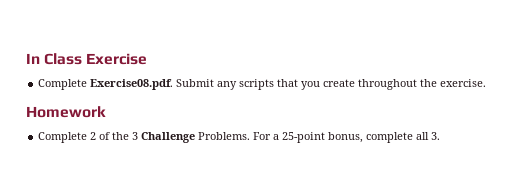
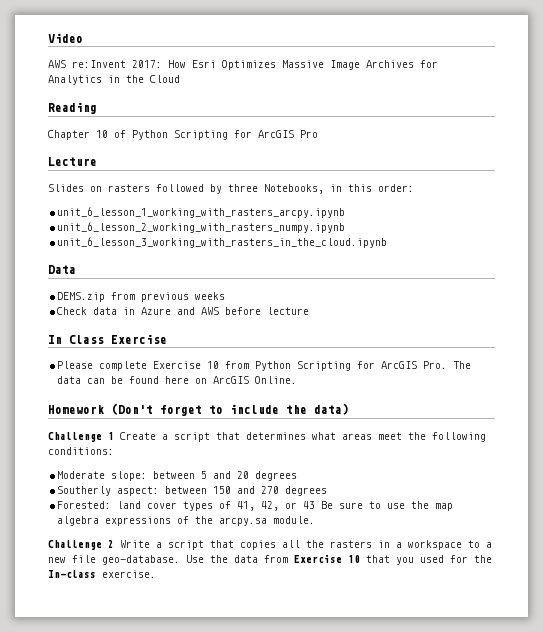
+ Video
+ AWS re:Invent 2017: How Esri Optimizes Massive Image Archives for Analytics in the Cloud
+ Reading
+ Chapter 10 of Python Scripting for ArcGIS Pro
+ Lecture
+ Slides on rasters followed by three Notebooks, in this order:
+ unit_6_lesson_1_working_with_rasters_arcpy.ipynb
+ unit_6_lesson_2_working_with_rasters_numpy.ipynb
+ unit_6_lesson_3_working_with_rasters_in_the_cloud.ipynb
+ Data
+ DEMS.zip from previous weeks
+ Check data in Azure and AWS before lecture
  In Class Exercise
- Complete Exercise08.pdf. Submit any scripts that you create throughout the exercise.
- Homework
- Complete 2 of the 3 Challenge Problems. For a 25-point bonus, complete all 3.
+ Please complete Exercise 10 from Python Scripting for ArcGIS Pro. The data can be found here on ArcGIS Online.
+ Homework (Don't forget to include the data)
+ Challenge 1 Create a script that determines what areas meet the following conditions:
+ Moderate slope: between 5 and 20 degrees
+ Southerly aspect: between 150 and 270 degrees
+ Forested: land cover types of 41, 42, or 43 Be sure to use the map algebra expressions of the arcpy.sa module.
+ Challenge 2 Write a script that copies all the rasters in a workspace to a new file geo-database. Use the data from Exercise 10 that you used for the In-class exercise.

